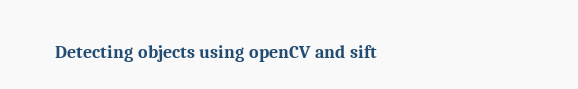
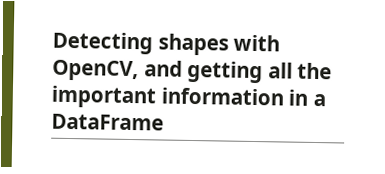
- Detecting objects using openCV and sift
+ Detecting shapes with OpenCV, and getting all the important information in a DataFrame

